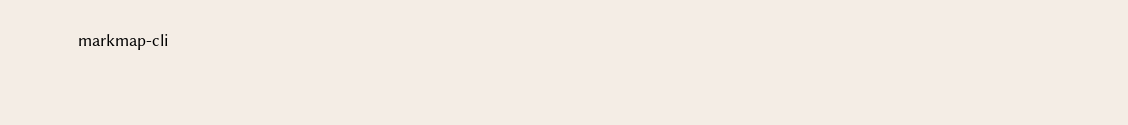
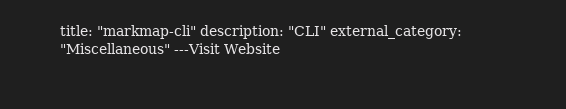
- markmap-cli
+ title: "markmap-cli" description: "CLI" external_category: "Miscellaneous" ---Visit Website

